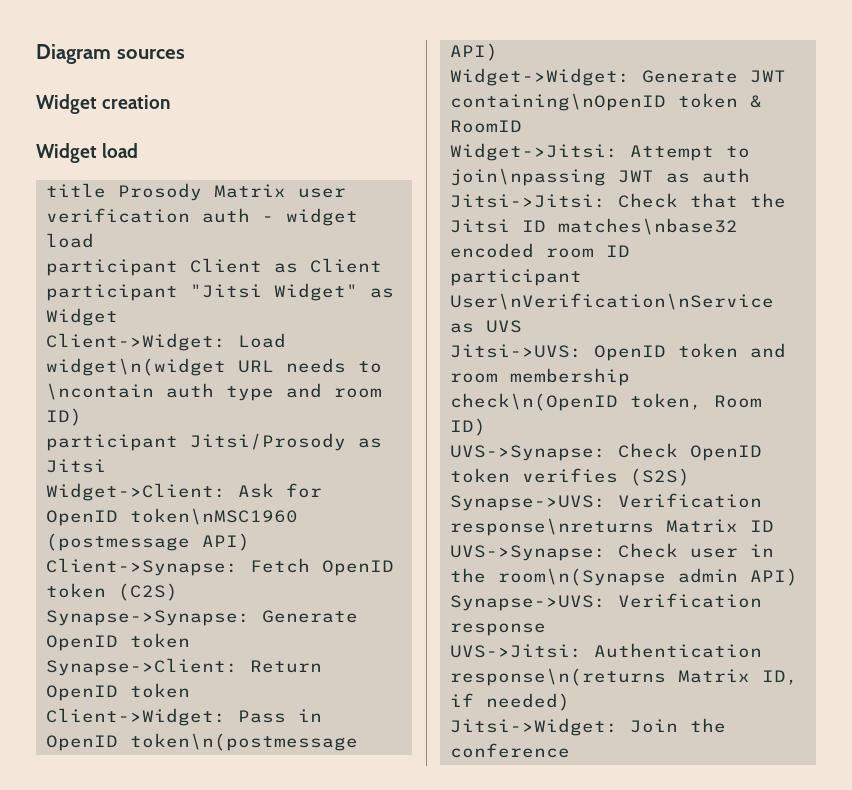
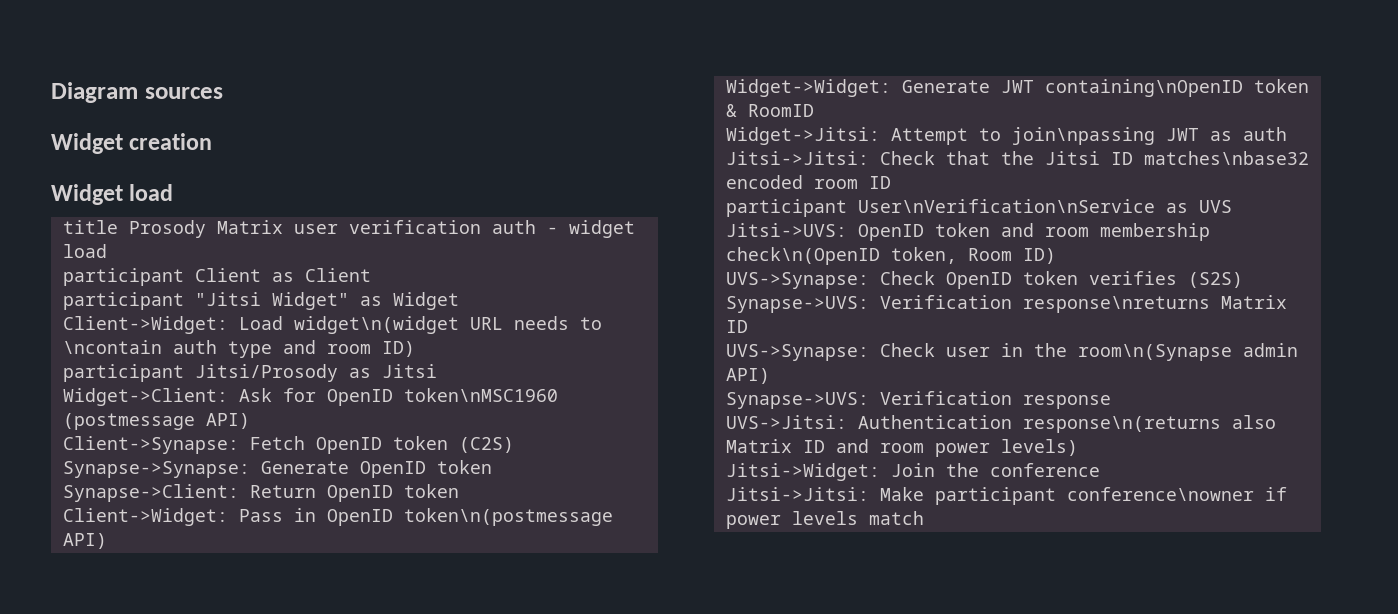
- UVS->Jitsi: Authentication response\n(returns Matrix ID, if needed)
+ UVS->Jitsi: Authentication response\n(returns also Matrix ID and room power levels)
  Jitsi->Widget: Join the conference
+ Jitsi->Jitsi: Make participant conference\nowner if power levels match

